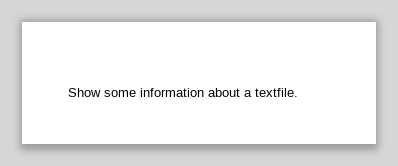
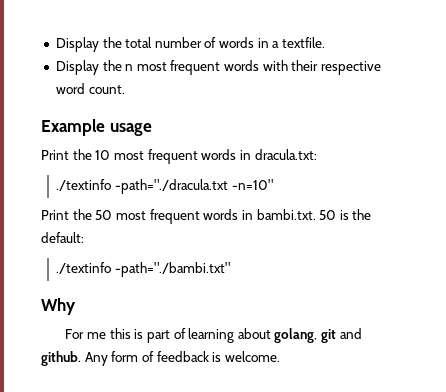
- Show some information about a textfile.
+ Display the total number of words in a textfile.
+ Display the n most frequent words with their respective word count.
+ Example usage
+ Print the 10 most frequent words in dracula.txt:
+ ./textinfo -path="./dracula.txt -n=10"
+ Print the 50 most frequent words in bambi.txt. 50 is the default:
+ ./textinfo -path="./bambi.txt"
+ Why
+ For me this is part of learning about golang, git and github. Any form of feedback is welcome.

